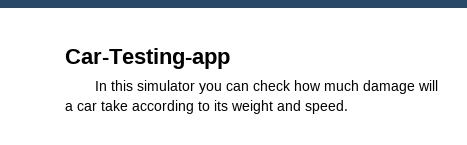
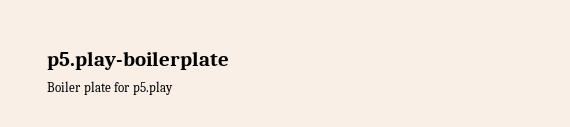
- Car-Testing-app
- In this simulator you can check how much damage will a car take according to its weight and speed.
+ p5.play-boilerplate
+ Boiler plate for p5.play

